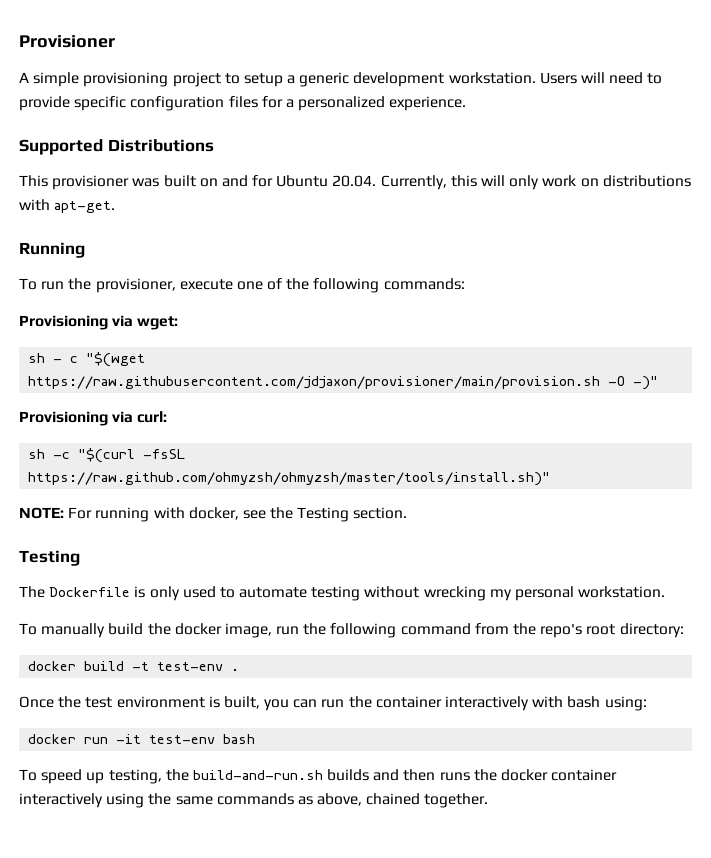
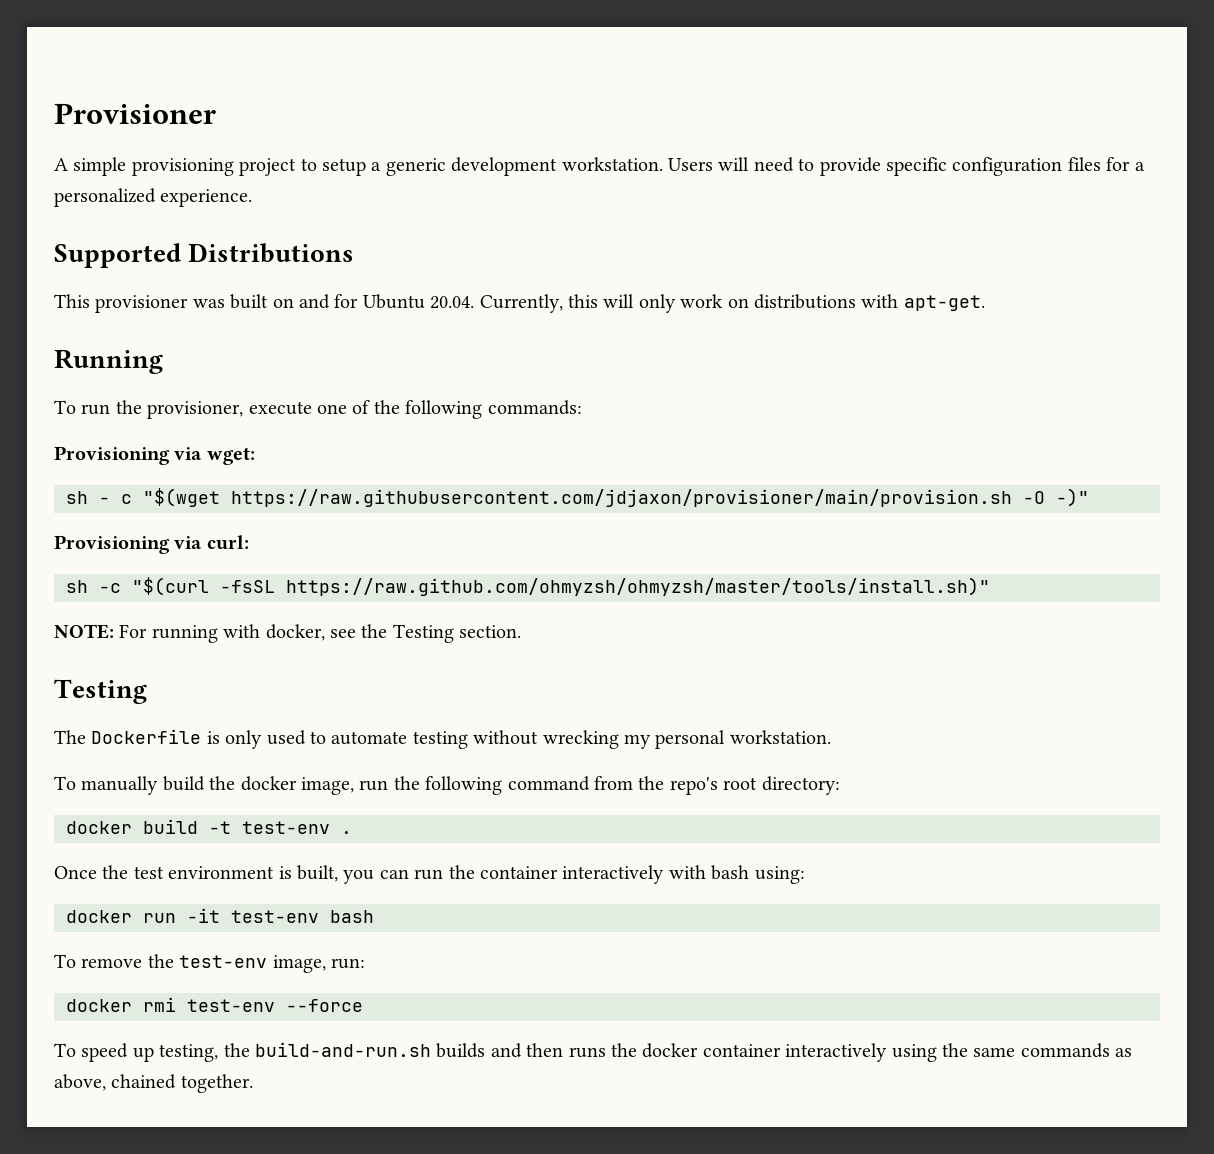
+ To remove the test-env image, run:
+ docker rmi test-env --force

